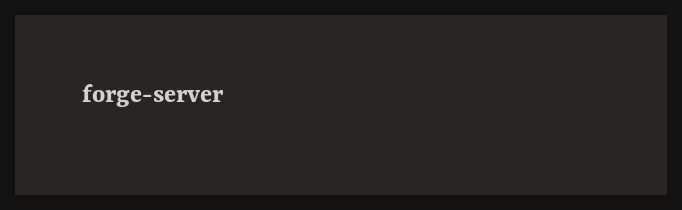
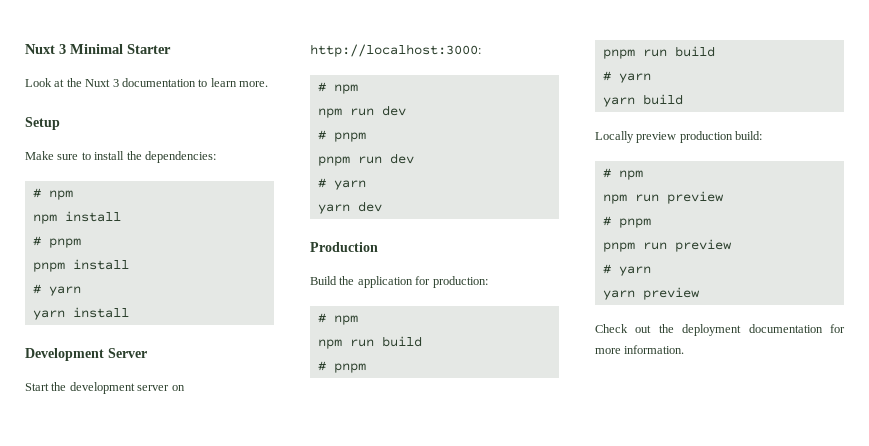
- forge-server
+ Nuxt 3 Minimal Starter
+ Look at the Nuxt 3 documentation to learn more.
+ Setup
+ Make sure to install the dependencies:
+ # npm
+ npm install
+ # pnpm
+ pnpm install
+ # yarn
+ yarn install
+ Development Server
+ Start the development server on http://localhost:3000:
+ # npm
+ npm run dev
+ # pnpm
+ pnpm run dev
+ # yarn
+ yarn dev
+ Production
+ Build the application for production:
+ # npm
+ npm run build
+ # pnpm
+ pnpm run build
+ # yarn
+ yarn build
+ Locally preview production build:
+ # npm
+ npm run preview
+ # pnpm
+ pnpm run preview
+ # yarn
+ yarn preview
+ Check out the deployment documentation for more information.

